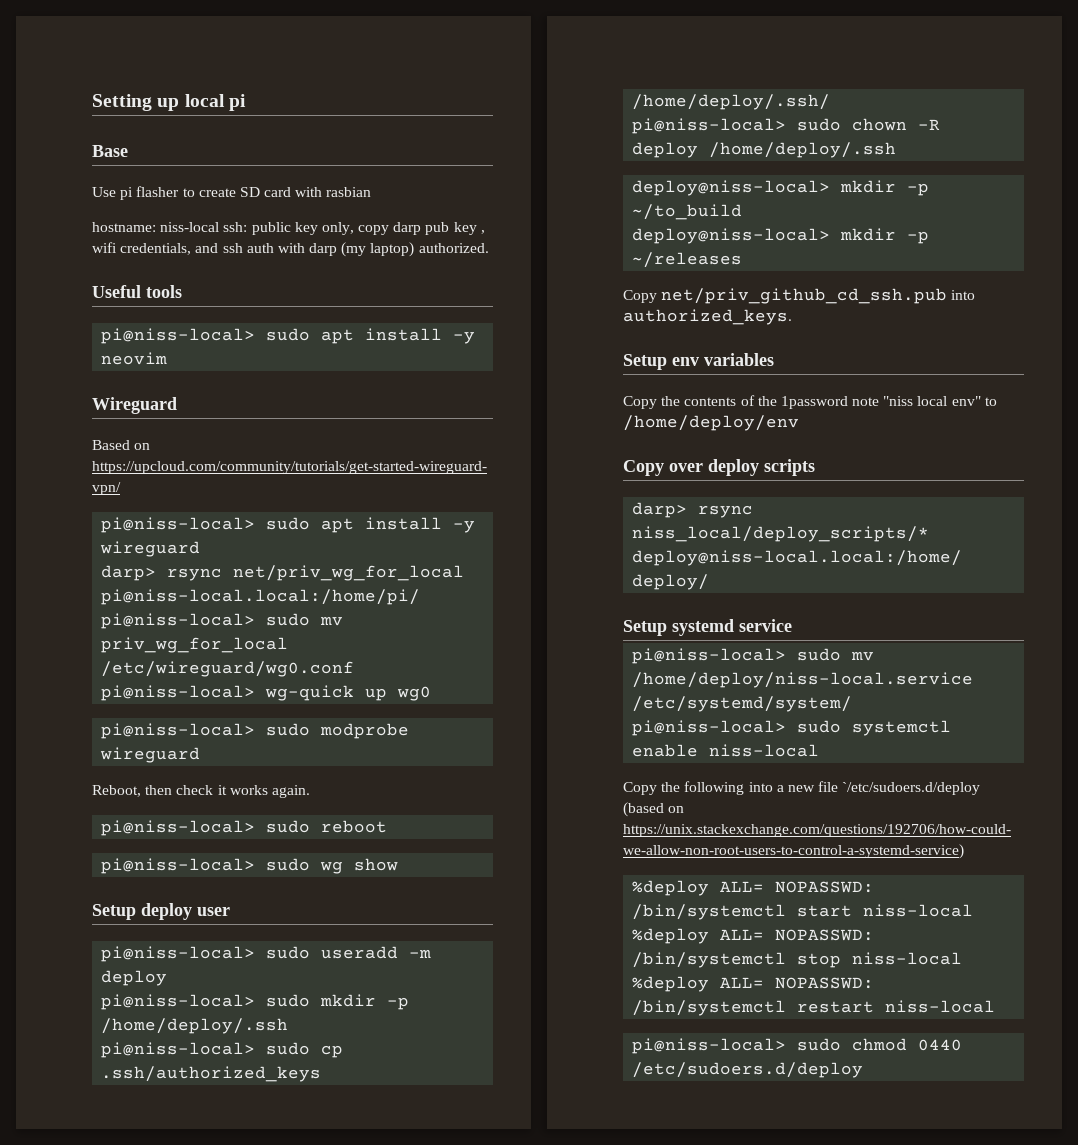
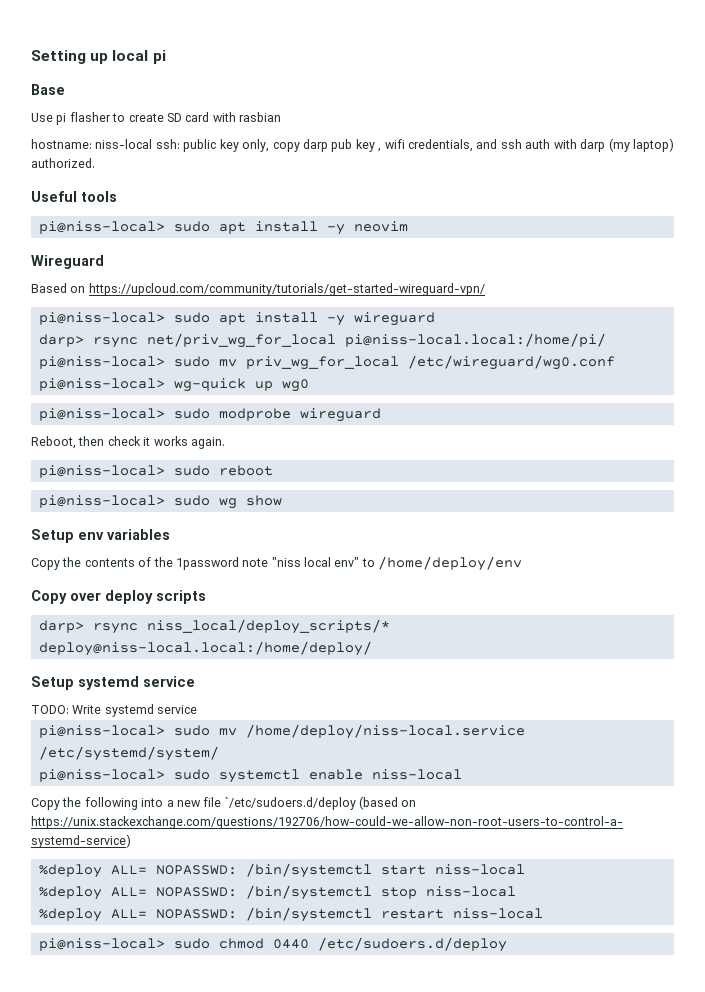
- Setup deploy user
- pi@niss-local> sudo useradd -m deploy
- pi@niss-local> sudo mkdir -p /home/deploy/.ssh
- pi@niss-local> sudo cp .ssh/authorized_keys /home/deploy/.ssh/
- pi@niss-local> sudo chown -R deploy /home/deploy/.ssh
- deploy@niss-local> mkdir -p ~/to_build
- deploy@niss-local> mkdir -p ~/releases
- Copy net/priv_github_cd_ssh.pub into authorized_keys.
+ TODO: Write systemd service

